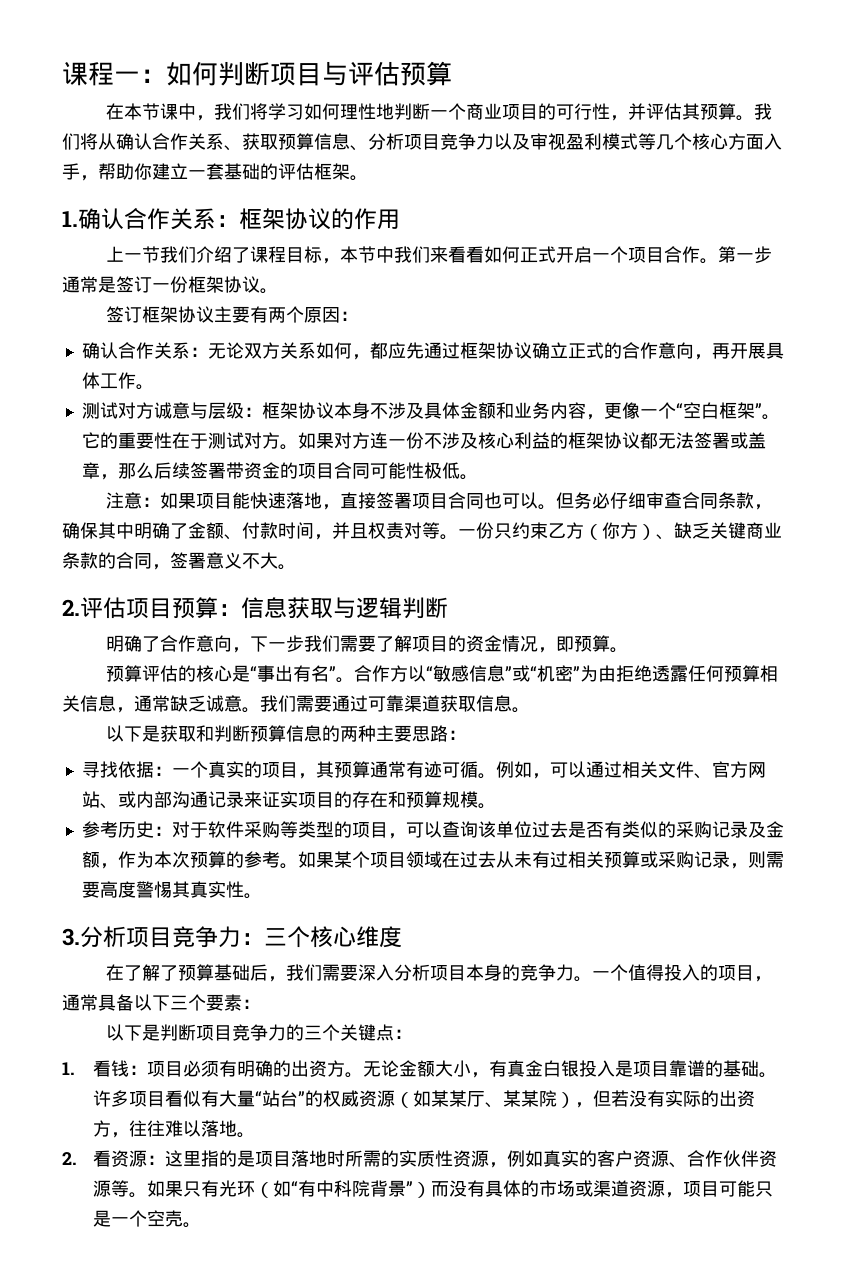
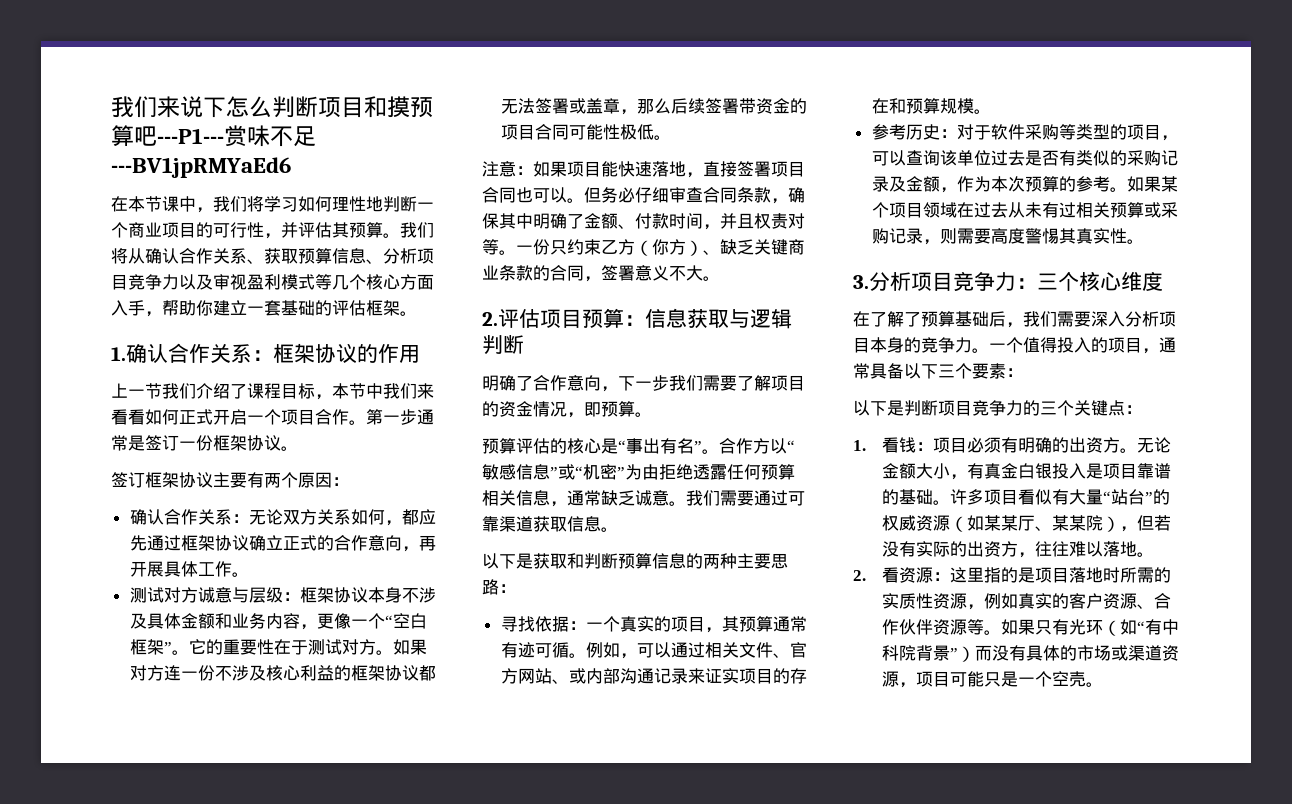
- 课程一：如何判断项目与评估预算
+ 我们来说下怎么判断项目和摸预算吧---P1---赏味不足---BV1jpRMYaEd6

